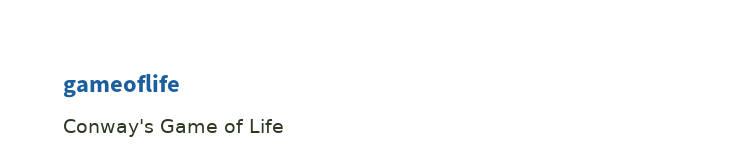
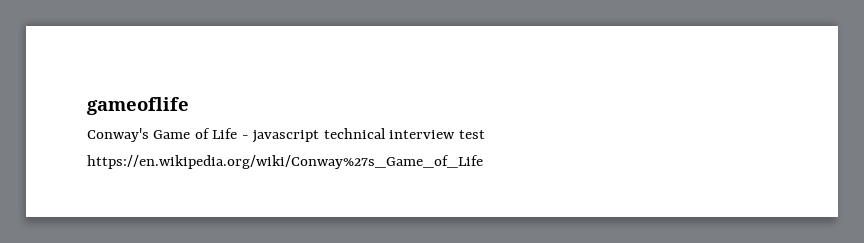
- Conway's Game of Life
+ Conway's Game of Life - javascript technical interview test
+ https://en.wikipedia.org/wiki/Conway%27s_Game_of_Life

